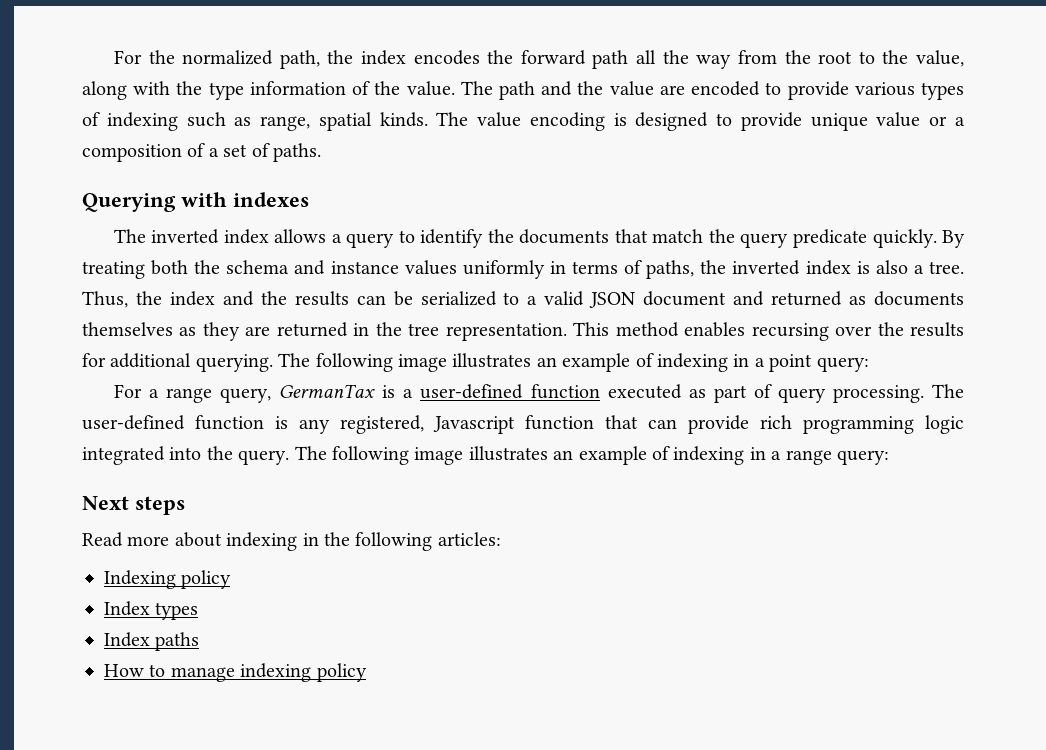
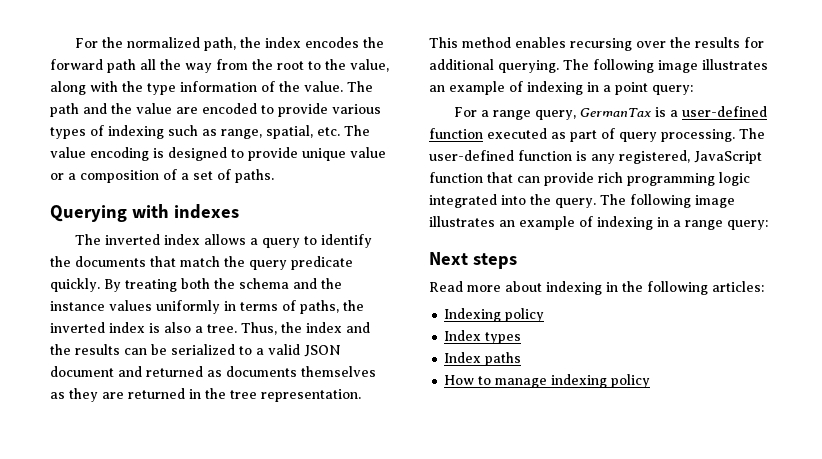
- The path and the value are encoded to provide various types of indexing such as range, spatial kinds. The value encoding is designed to provide unique value or a composition of a set of paths.
+ The path and the value are encoded to provide various types of indexing such as range, spatial, etc. The value encoding is designed to provide unique value or a composition of a set of paths.
- By treating both the schema and instance values uniformly in terms of paths, the inverted index is also a tree.
+ By treating both the schema and the instance values uniformly in terms of paths, the inverted index is also a tree.
- The user-defined function is any registered, Javascript function that can provide rich programming logic integrated into the query.
+ The user-defined function is any registered, JavaScript function that can provide rich programming logic integrated into the query.

